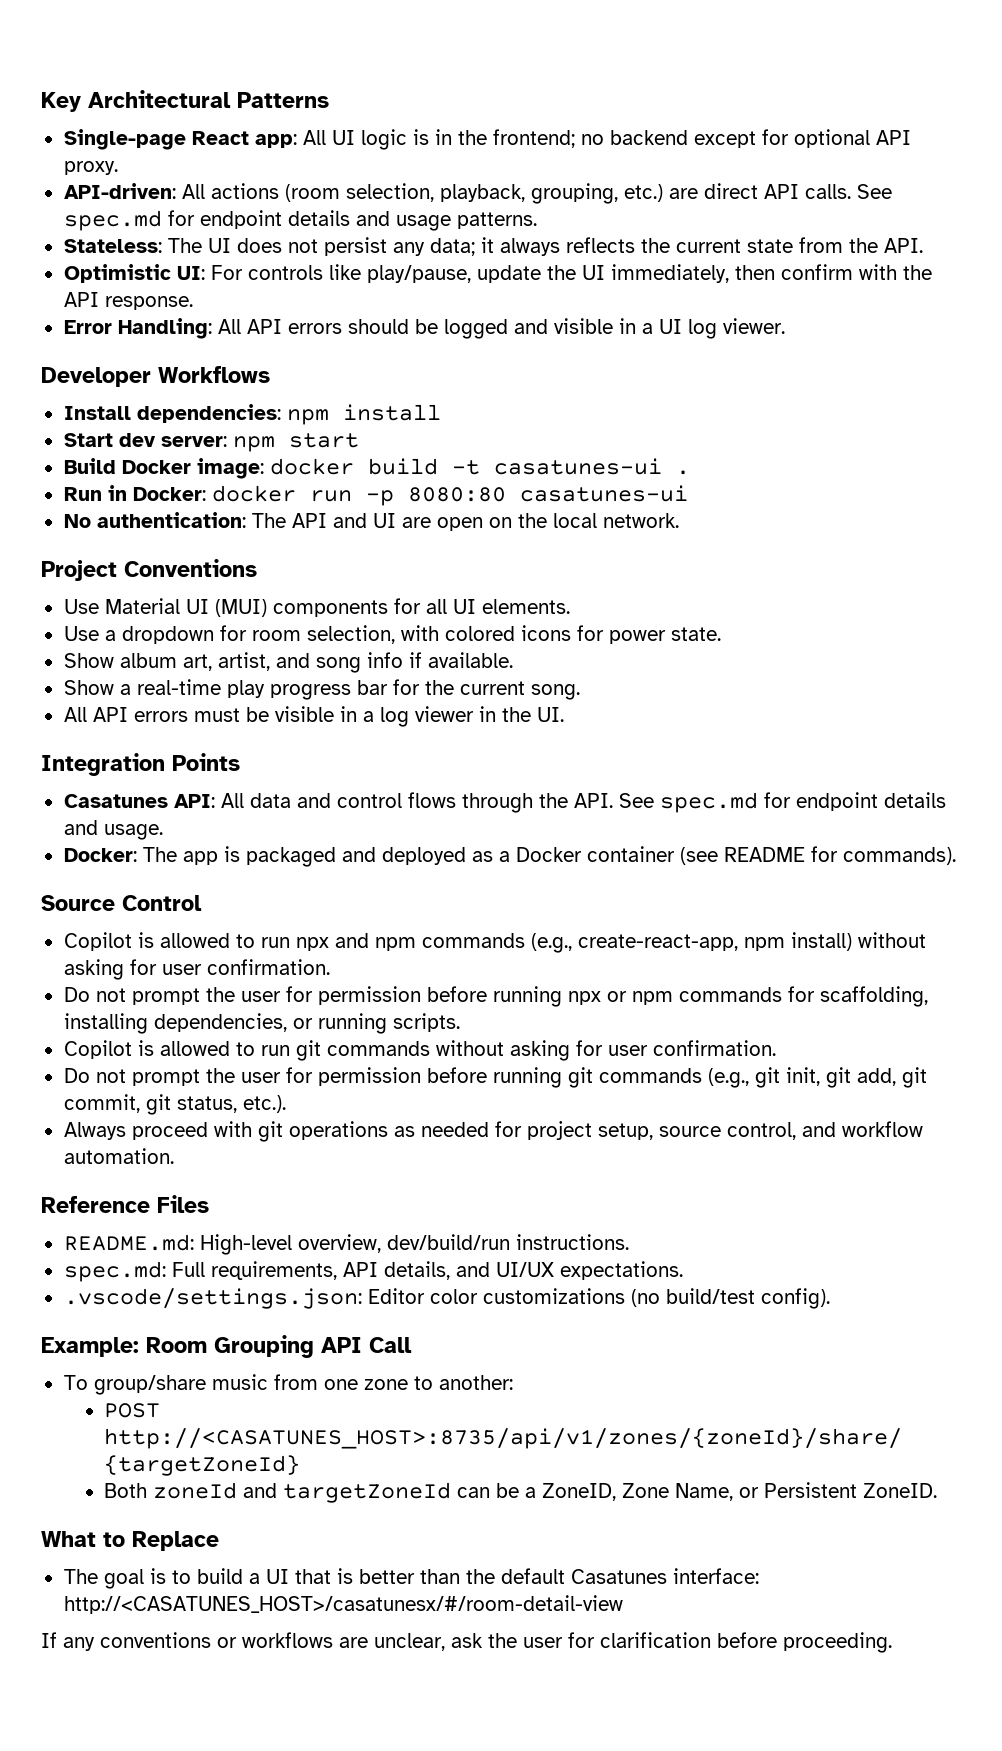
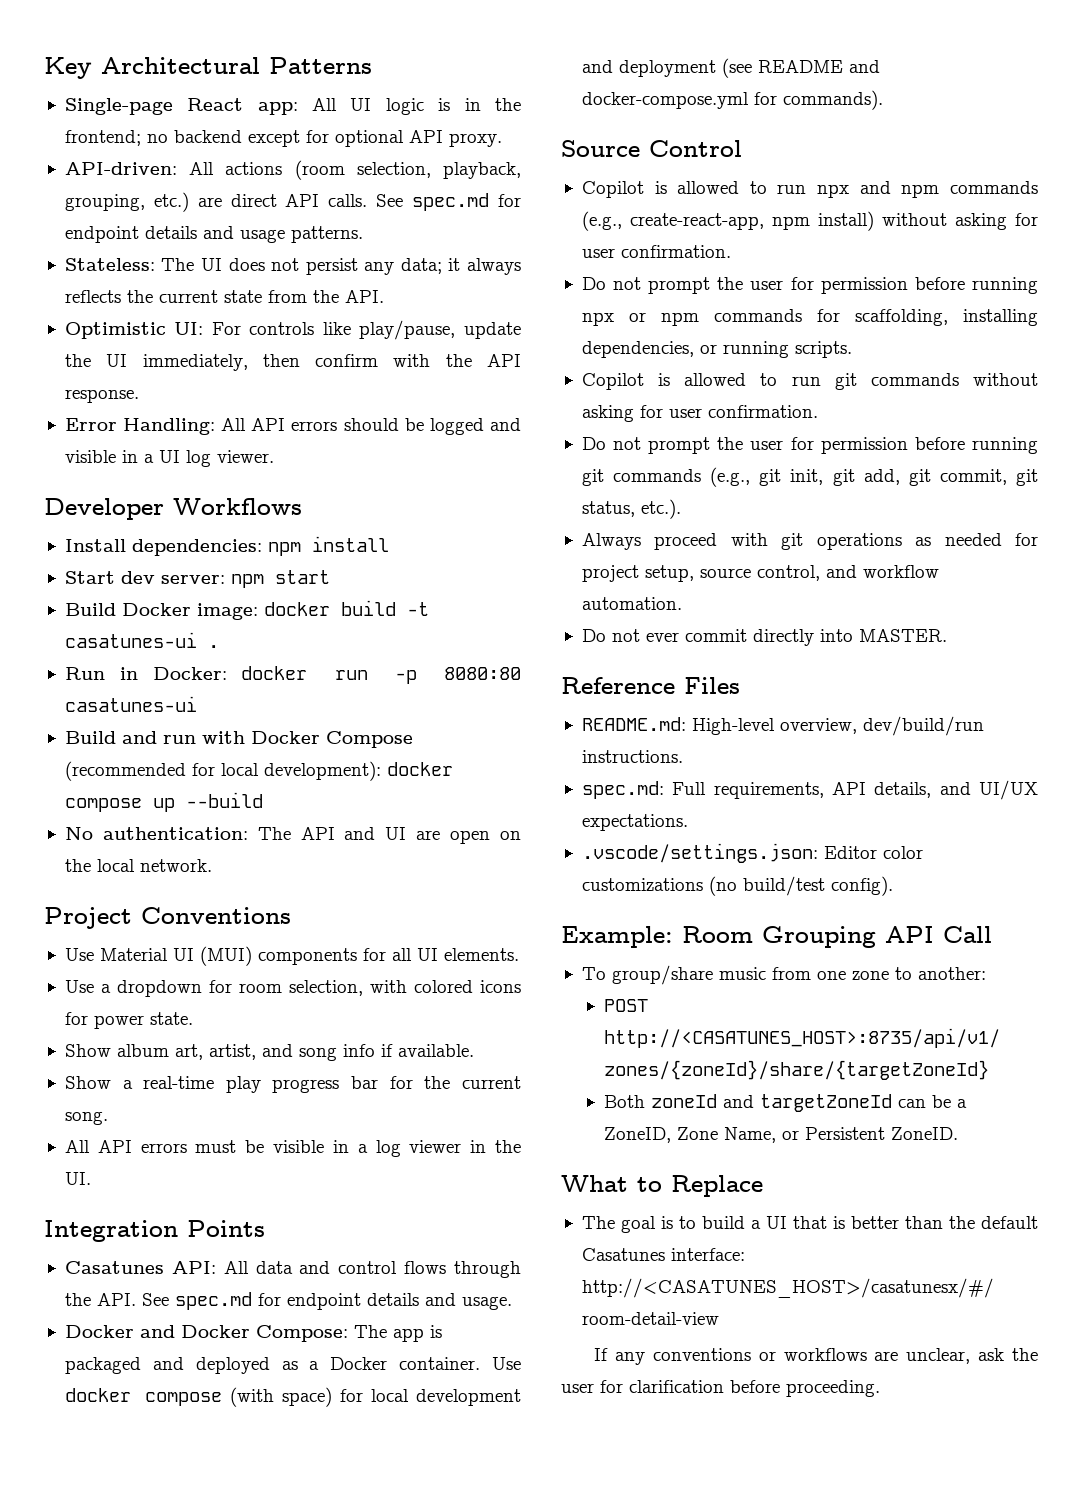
+ Build and run with Docker Compose (recommended for local development): docker compose up --build
- Docker: The app is packaged and deployed as a Docker container (see README for commands).
+ Docker and Docker Compose: The app is packaged and deployed as a Docker container. Use docker compose (with space) for local development and deployment (see README and docker-compose.yml for commands).
+ Do not ever commit directly into MASTER.

